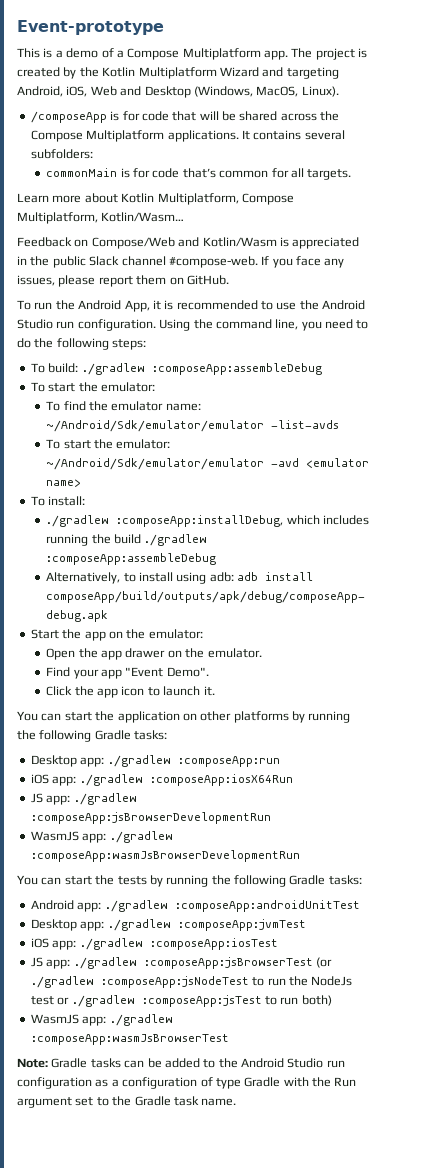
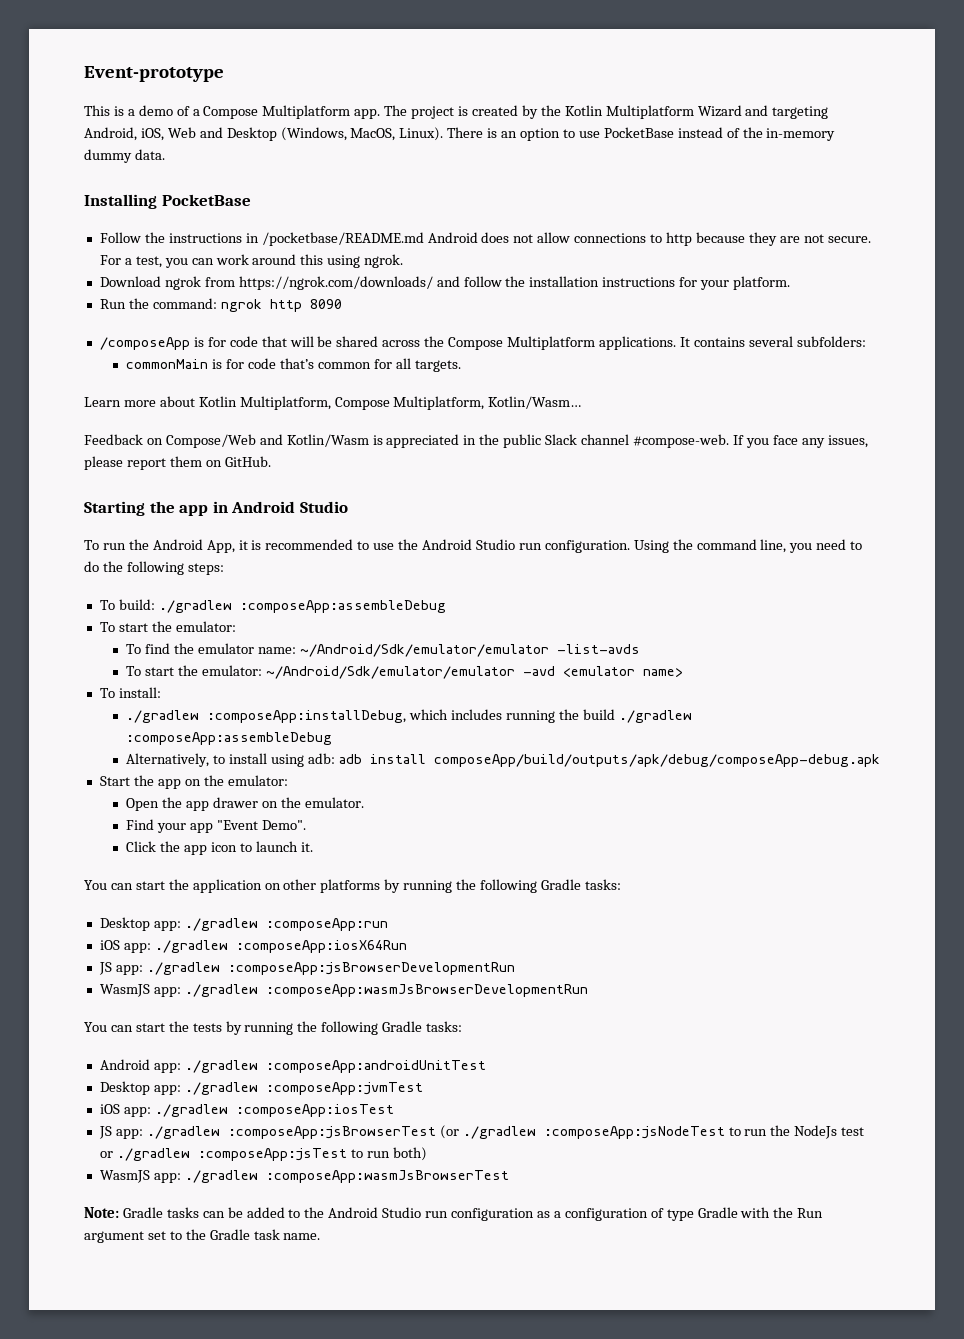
+ There is an option to use PocketBase instead of the in-memory dummy data.
+ Installing PocketBase
+ Follow the instructions in /pocketbase/README.md Android does not allow connections to http because they are not secure. For a test, you can work around this using ngrok.
+ Download ngrok from https://ngrok.com/downloads/ and follow the installation instructions for your platform.
+ Run the command: ngrok http 8090
+ Starting the app in Android Studio

